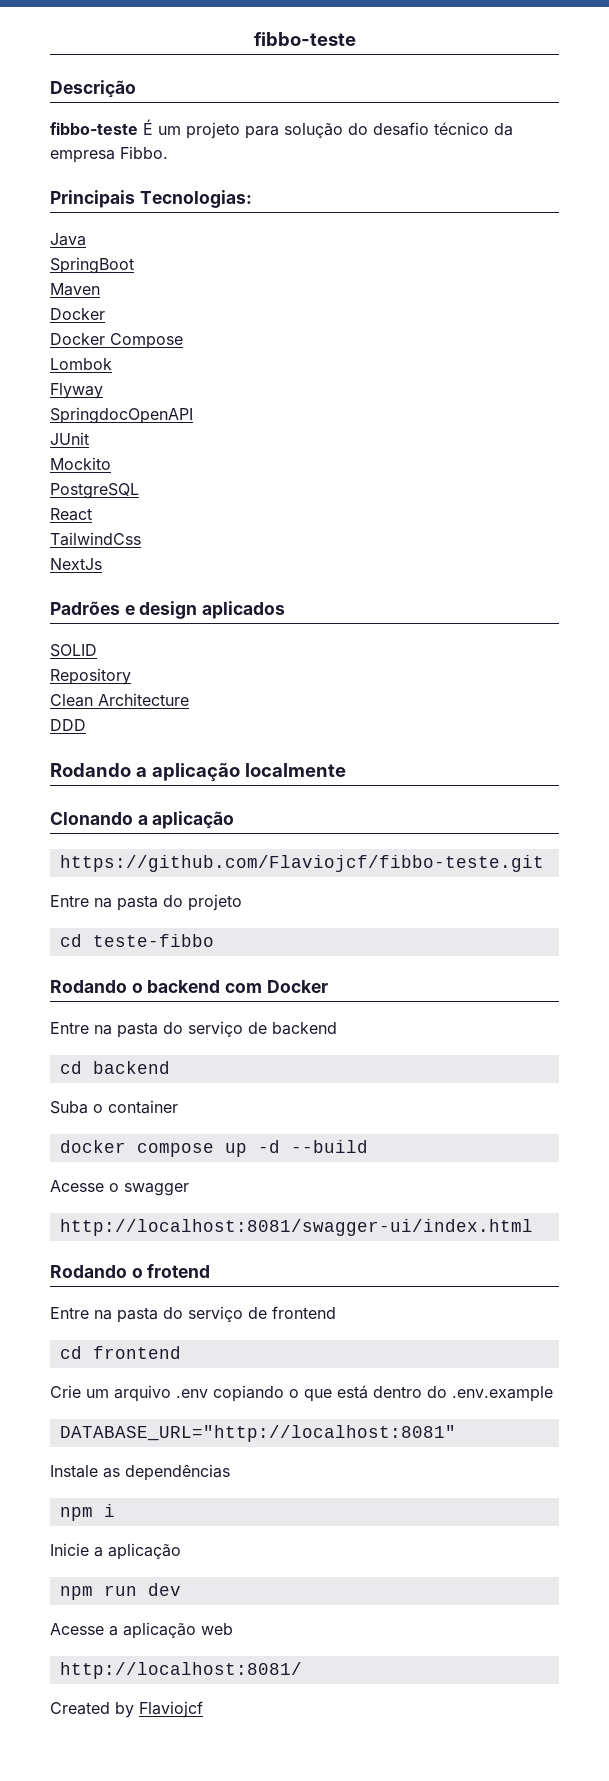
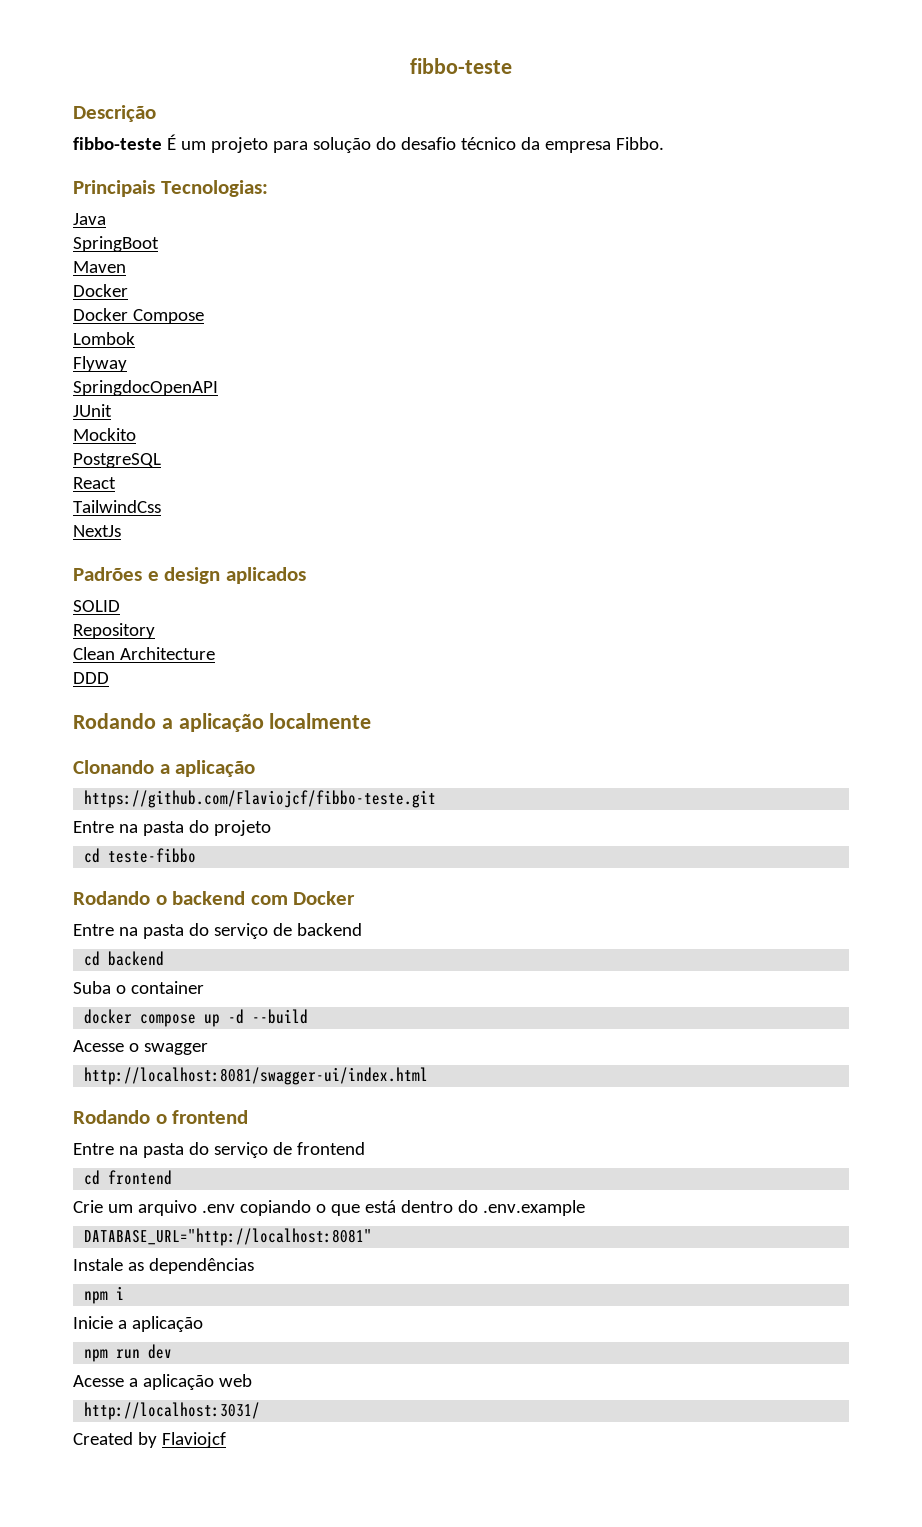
- Rodando o frotend
+ Rodando o frontend
- http://localhost:8081/
+ http://localhost:3031/

